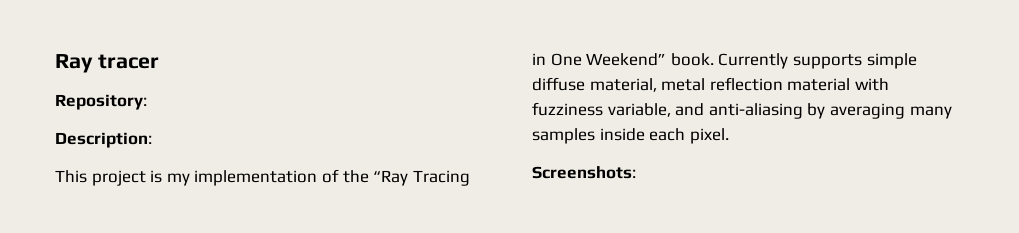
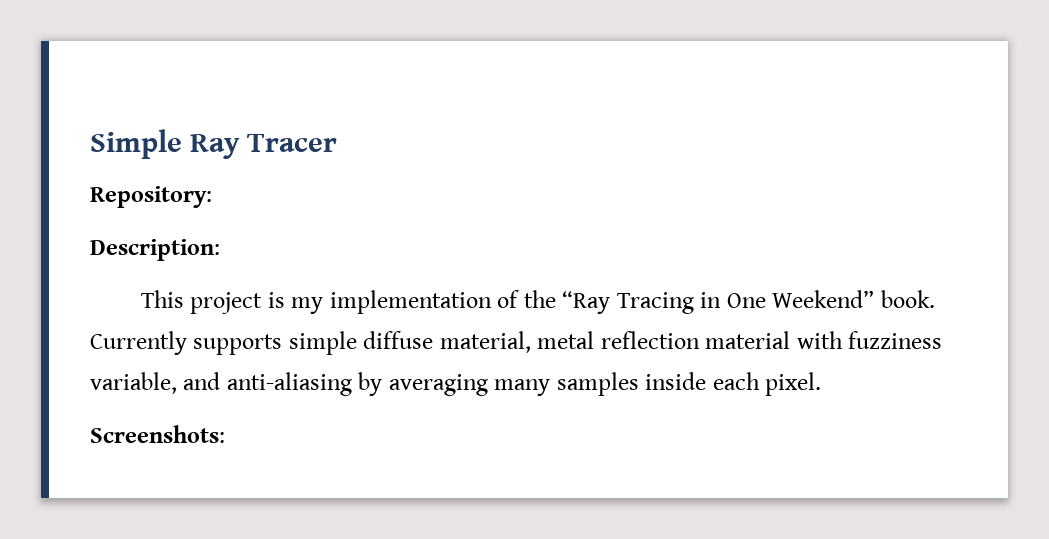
- Ray tracer
+ Simple Ray Tracer

